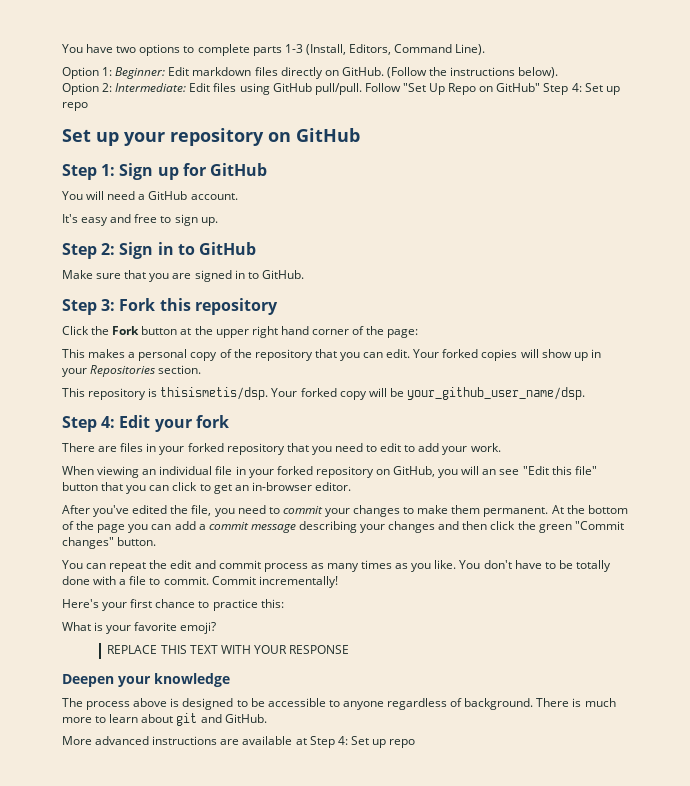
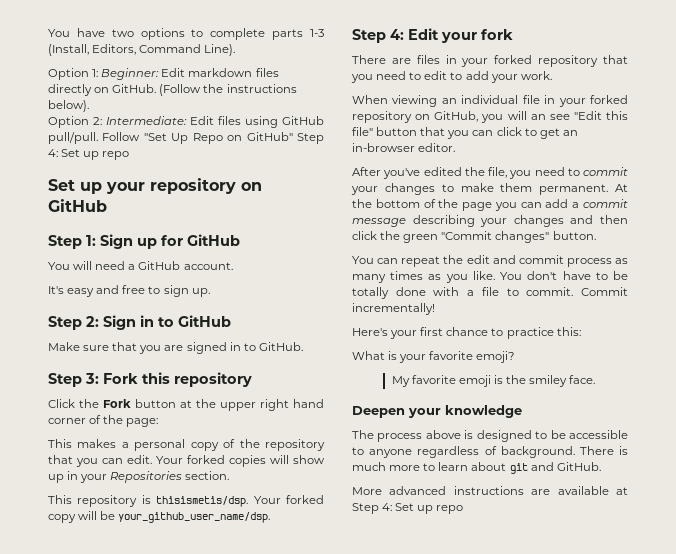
- REPLACE THIS TEXT WITH YOUR RESPONSE
+ My favorite emoji is the smiley face.

